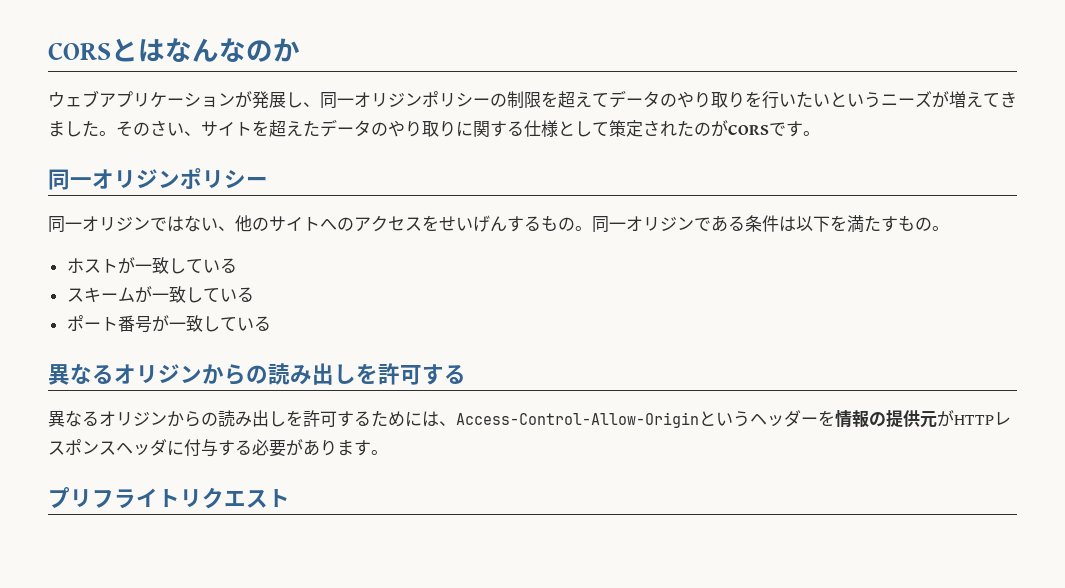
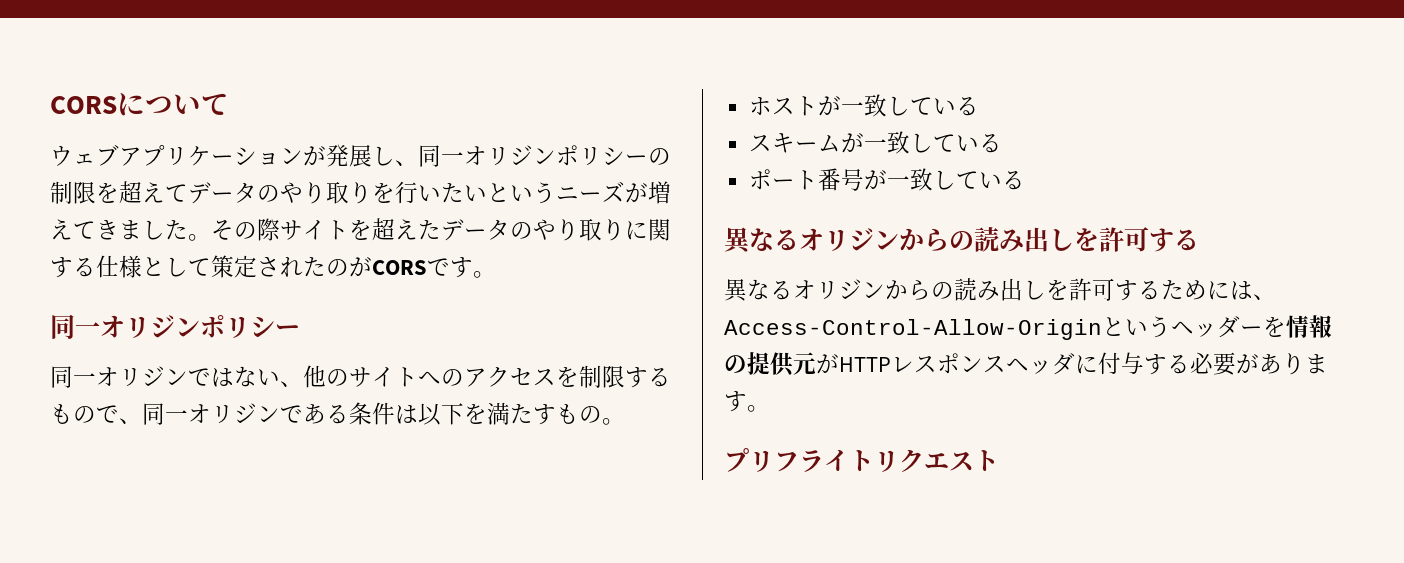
- CORSとはなんなのか
+ CORSについて
- そのさい、サイトを超えたデータのやり取りに関する仕様として策定されたのがCORSです。
+ その際サイトを超えたデータのやり取りに関する仕様として策定されたのがCORSです。
- 同一オリジンではない、他のサイトへのアクセスをせいげんするもの。同一オリジンである条件は以下を満たすもの。
+ 同一オリジンではない、他のサイトへのアクセスを制限するもので、同一オリジンである条件は以下を満たすもの。

